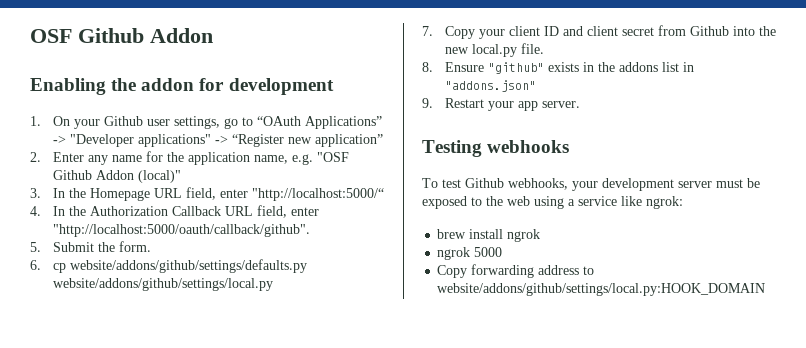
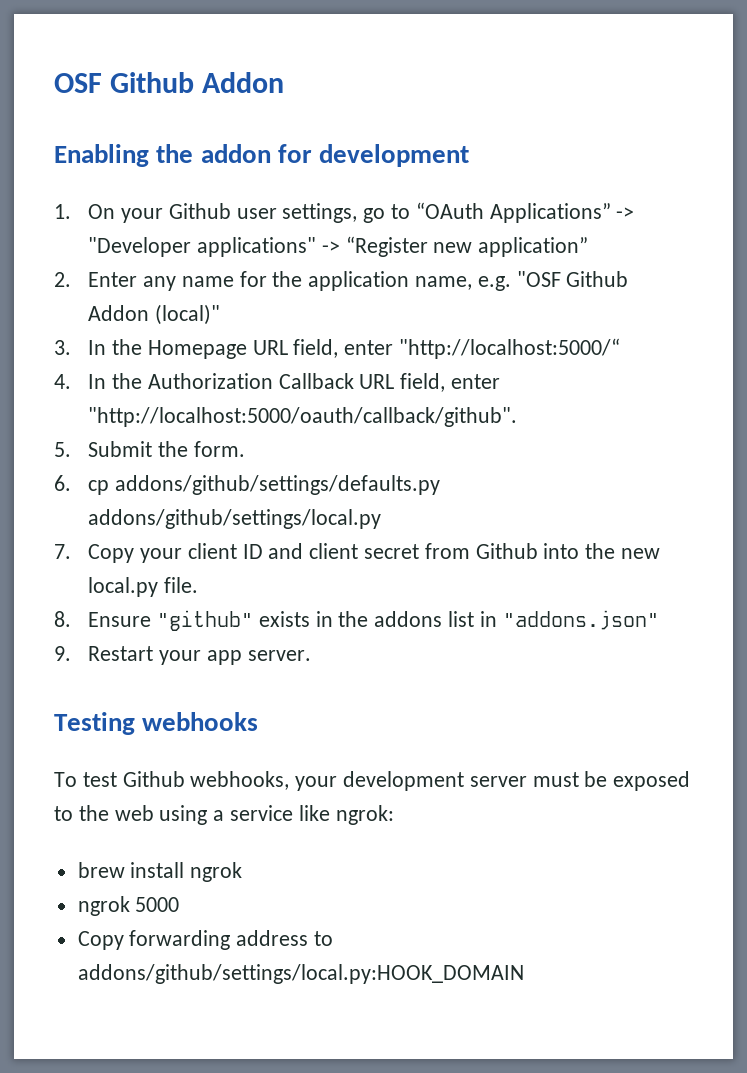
- 6. cp website/addons/github/settings/defaults.py website/addons/github/settings/local.py
+ 6. cp addons/github/settings/defaults.py addons/github/settings/local.py
- Copy forwarding address to website/addons/github/settings/local.py:HOOK_DOMAIN
+ Copy forwarding address to addons/github/settings/local.py:HOOK_DOMAIN

